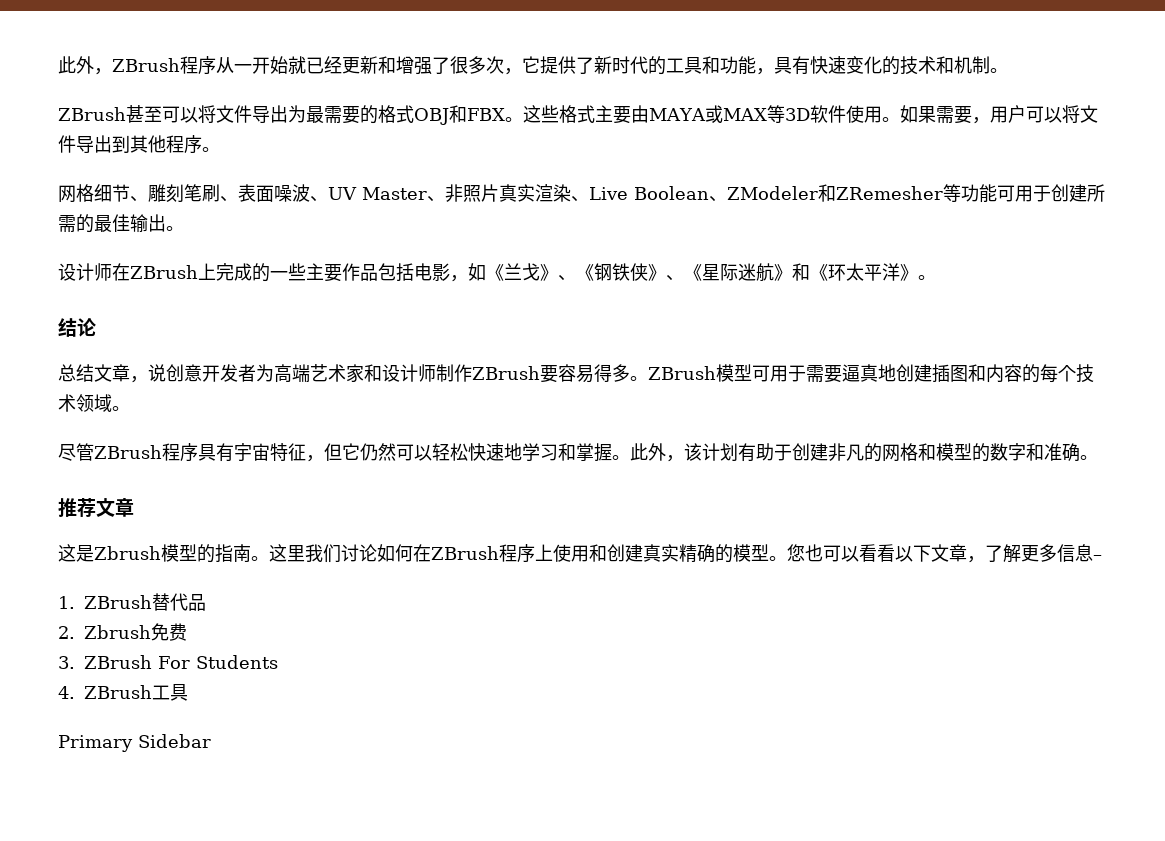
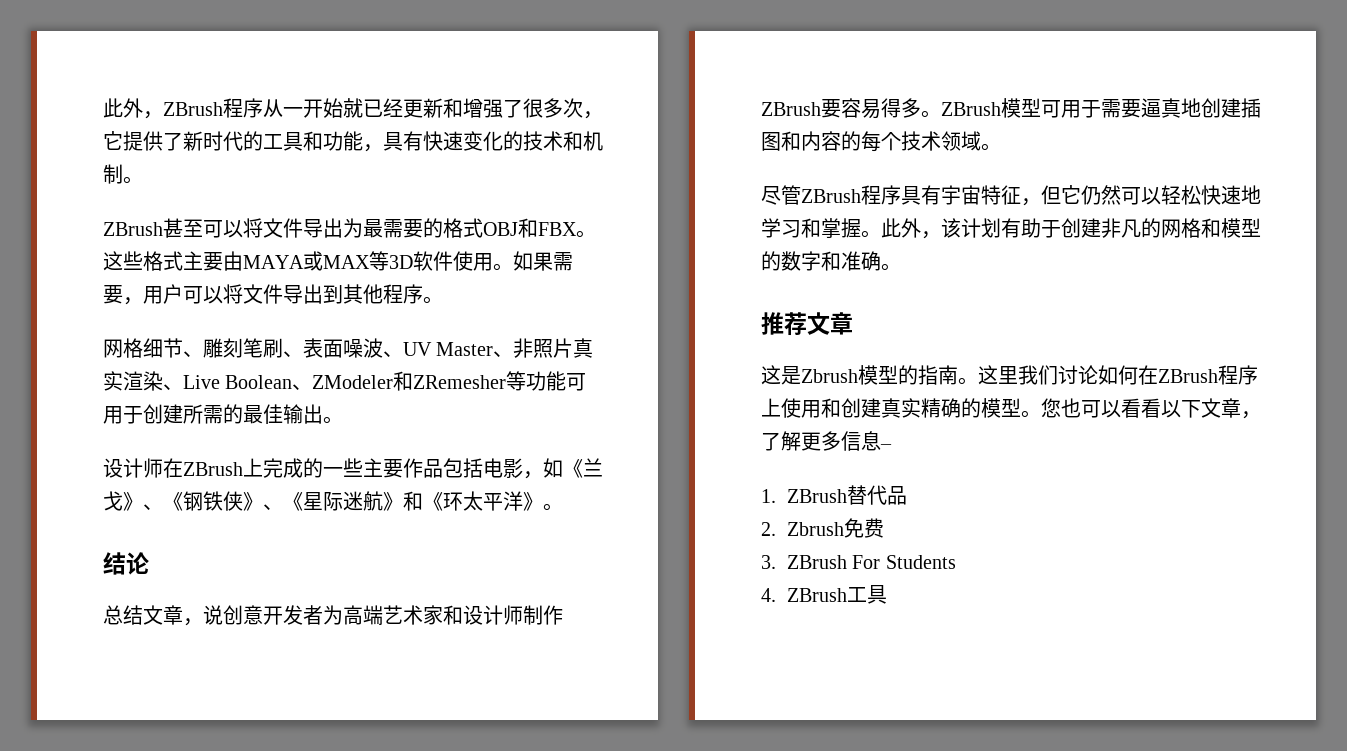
- Primary Sidebar

